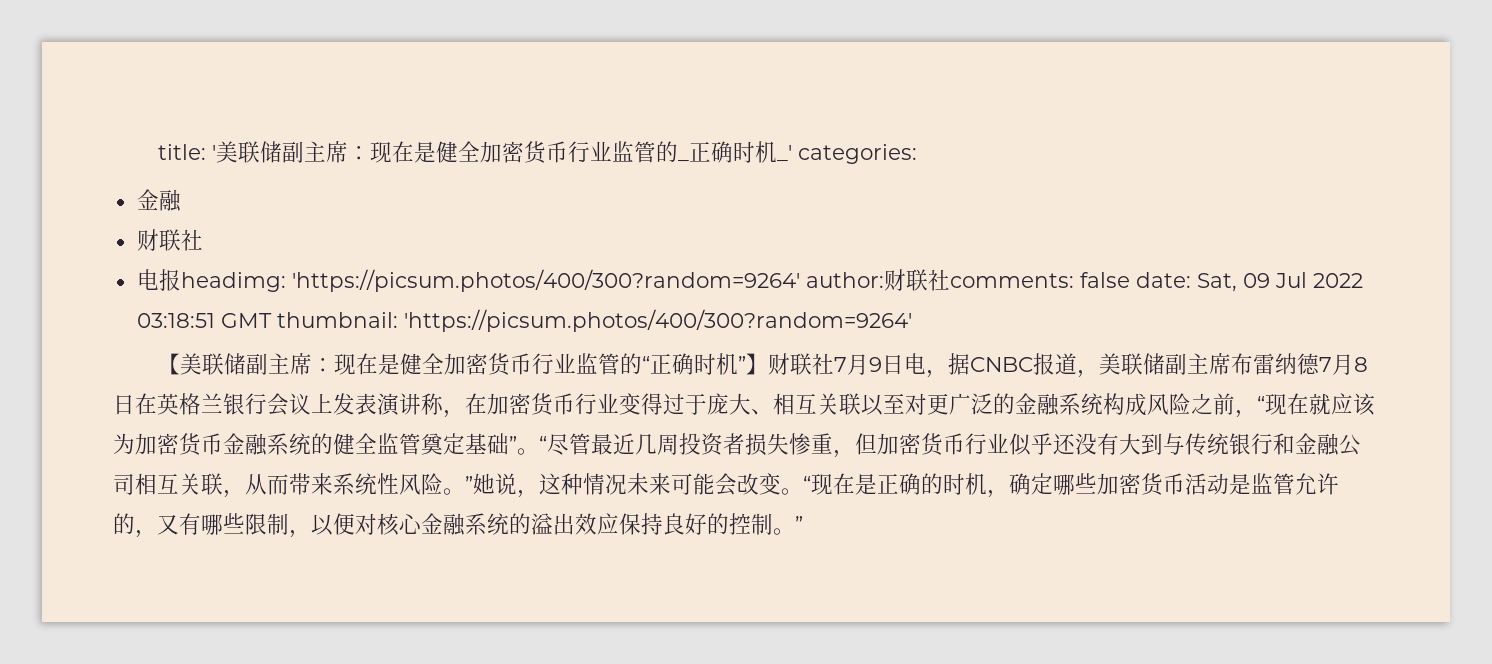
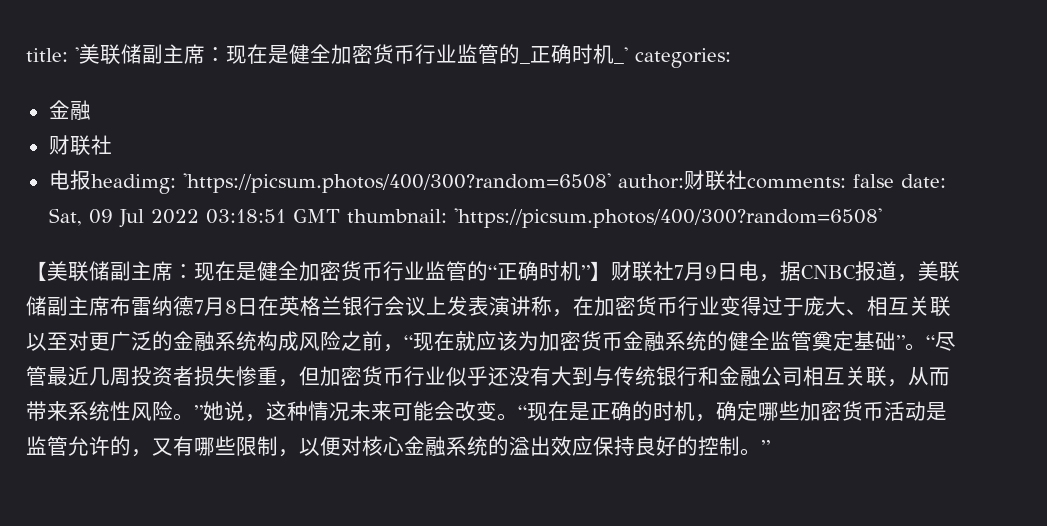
- 电报headimg: 'https://picsum.photos/400/300?random=9264' author:财联社comments: false date: Sat, 09 Jul 2022 03:18:51 GMT thumbnail: 'https://picsum.photos/400/300?random=9264'
+ 电报headimg: 'https://picsum.photos/400/300?random=6508' author:财联社comments: false date: Sat, 09 Jul 2022 03:18:51 GMT thumbnail: 'https://picsum.photos/400/300?random=6508'

